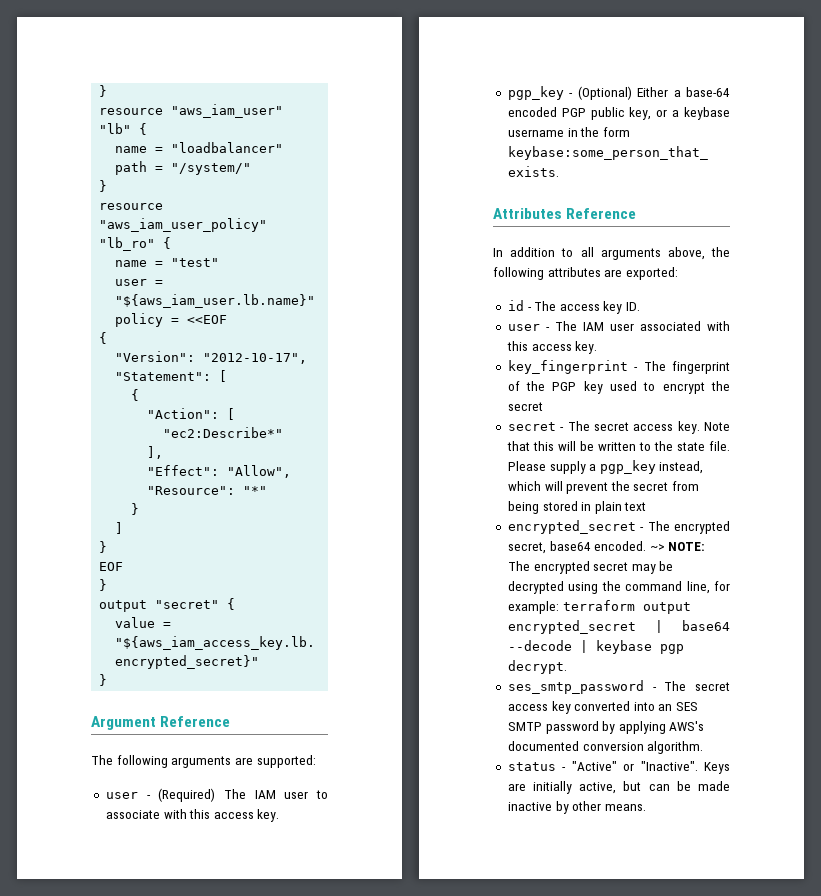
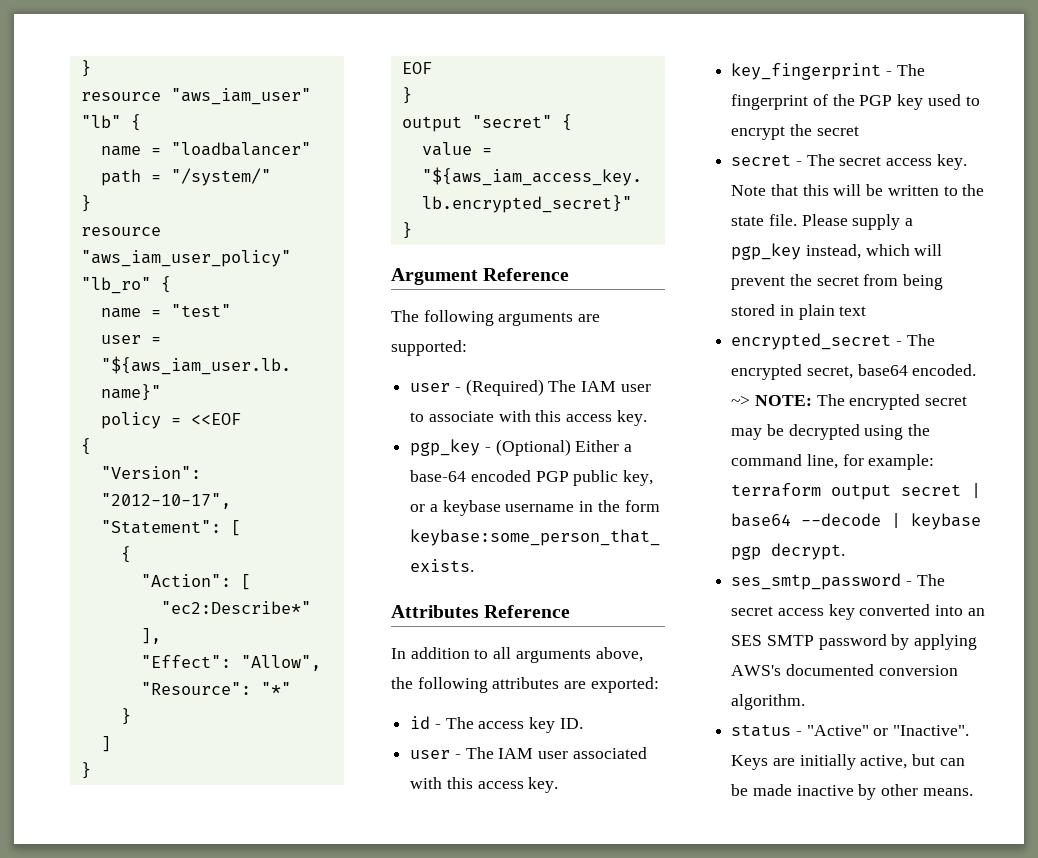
- ~> NOTE: The encrypted secret may be decrypted using the command line, for example: terraform output encrypted_secret | base64 --decode | keybase pgp decrypt.
+ ~> NOTE: The encrypted secret may be decrypted using the command line, for example: terraform output secret | base64 --decode | keybase pgp decrypt.

